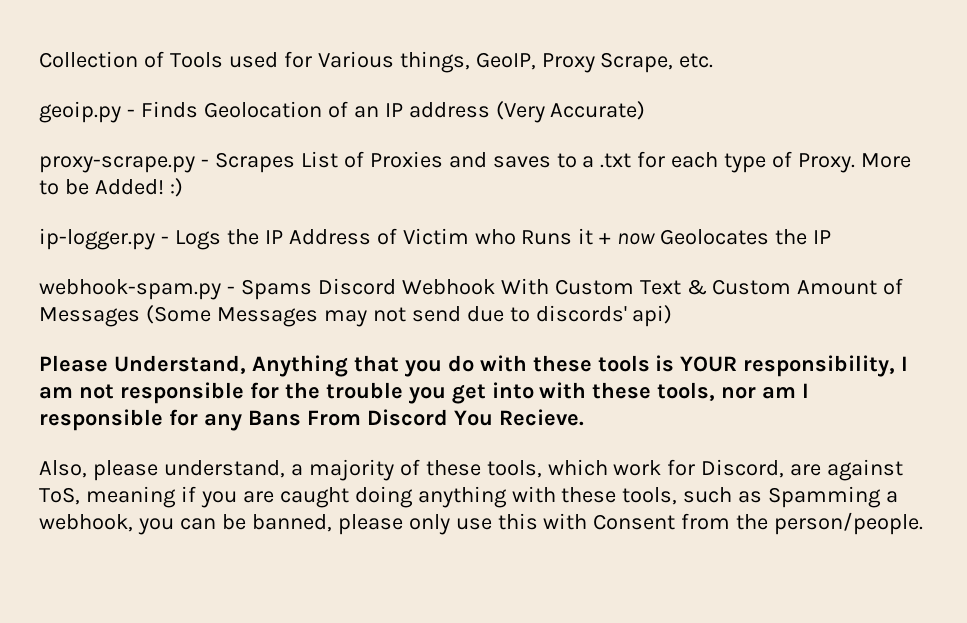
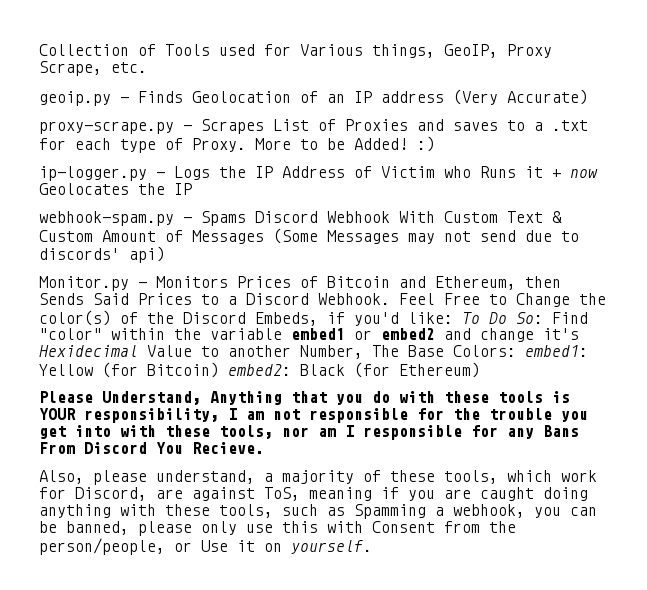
+ Monitor.py - Monitors Prices of Bitcoin and Ethereum, then Sends Said Prices to a Discord Webhook. Feel Free to Change the color(s) of the Discord Embeds, if you'd like: To Do So: Find "color" within the variable embed1 or embed2 and change it's Hexidecimal Value to another Number, The Base Colors: embed1: Yellow (for Bitcoin) embed2: Black (for Ethereum)
- Also, please understand, a majority of these tools, which work for Discord, are against ToS, meaning if you are caught doing anything with these tools, such as Spamming a webhook, you can be banned, please only use this with Consent from the person/people.
+ Also, please understand, a majority of these tools, which work for Discord, are against ToS, meaning if you are caught doing anything with these tools, such as Spamming a webhook, you can be banned, please only use this with Consent from the person/people, or Use it on yourself.

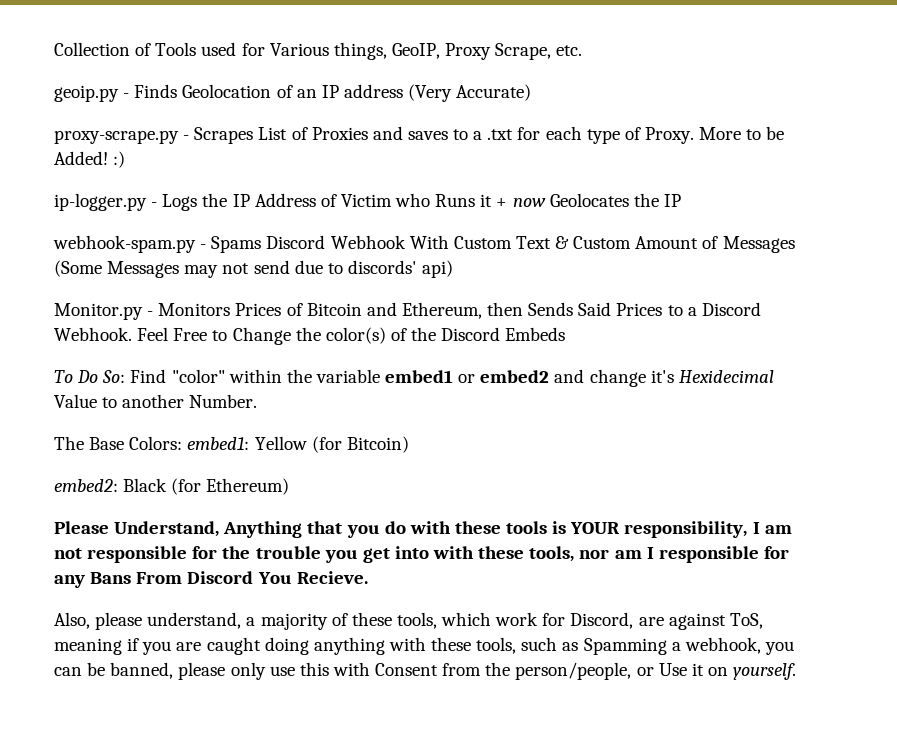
- Feel Free to Change the color(s) of the Discord Embeds, if you'd like: To Do So: Find "color" within the variable embed1 or embed2 and change it's Hexidecimal Value to another Number, The Base Colors: embed1: Yellow (for Bitcoin) embed2: Black (for Ethereum)
+ Feel Free to Change the color(s) of the Discord Embeds
+ To Do So: Find "color" within the variable embed1 or embed2 and change it's Hexidecimal Value to another Number.
+ The Base Colors: embed1: Yellow (for Bitcoin)
+ embed2: Black (for Ethereum)

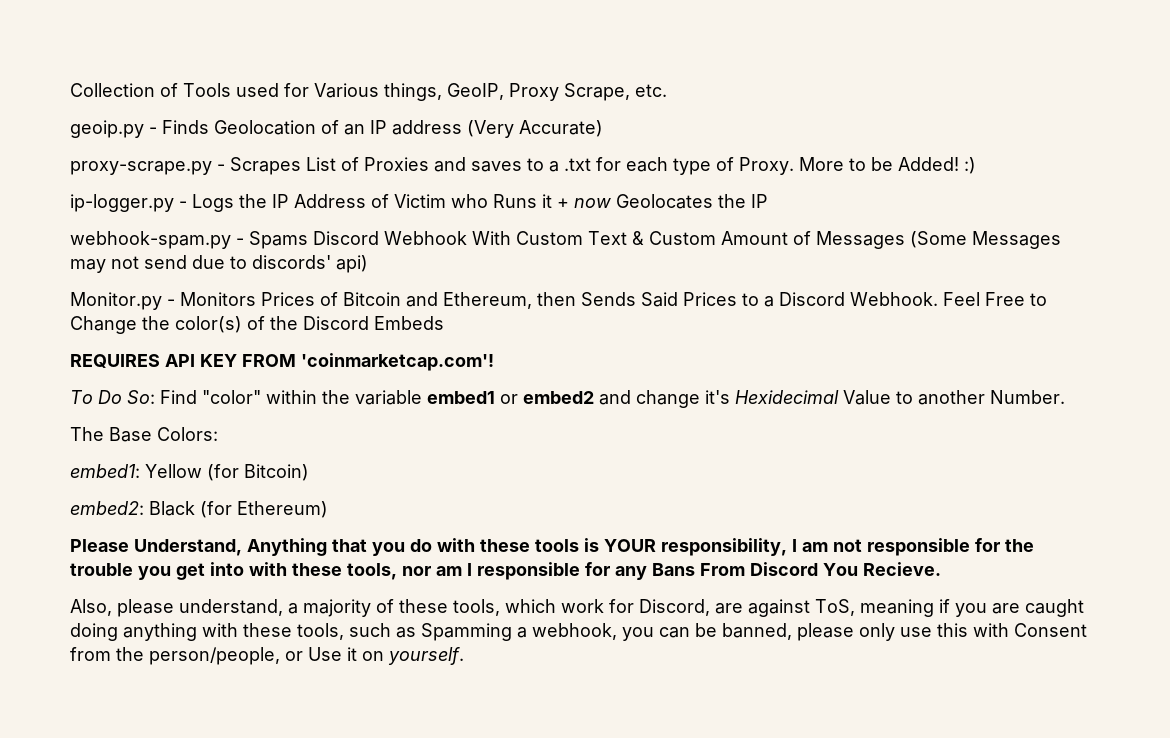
+ REQUIRES API KEY FROM 'coinmarketcap.com'!
- The Base Colors: embed1: Yellow (for Bitcoin)
+ The Base Colors:
+ embed1: Yellow (for Bitcoin)

